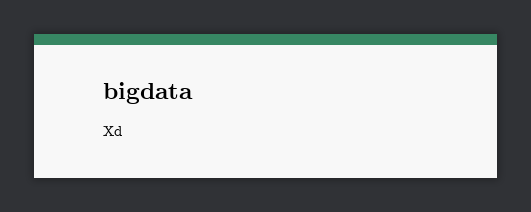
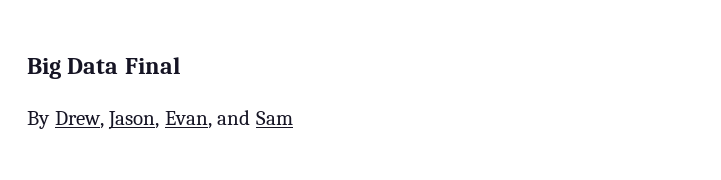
- bigdata
- Xd
+ Big Data Final
+ By Drew, Jason, Evan, and Sam

